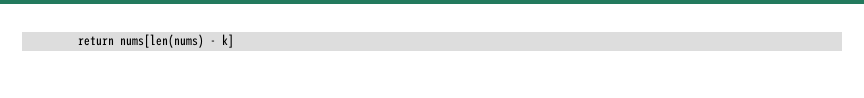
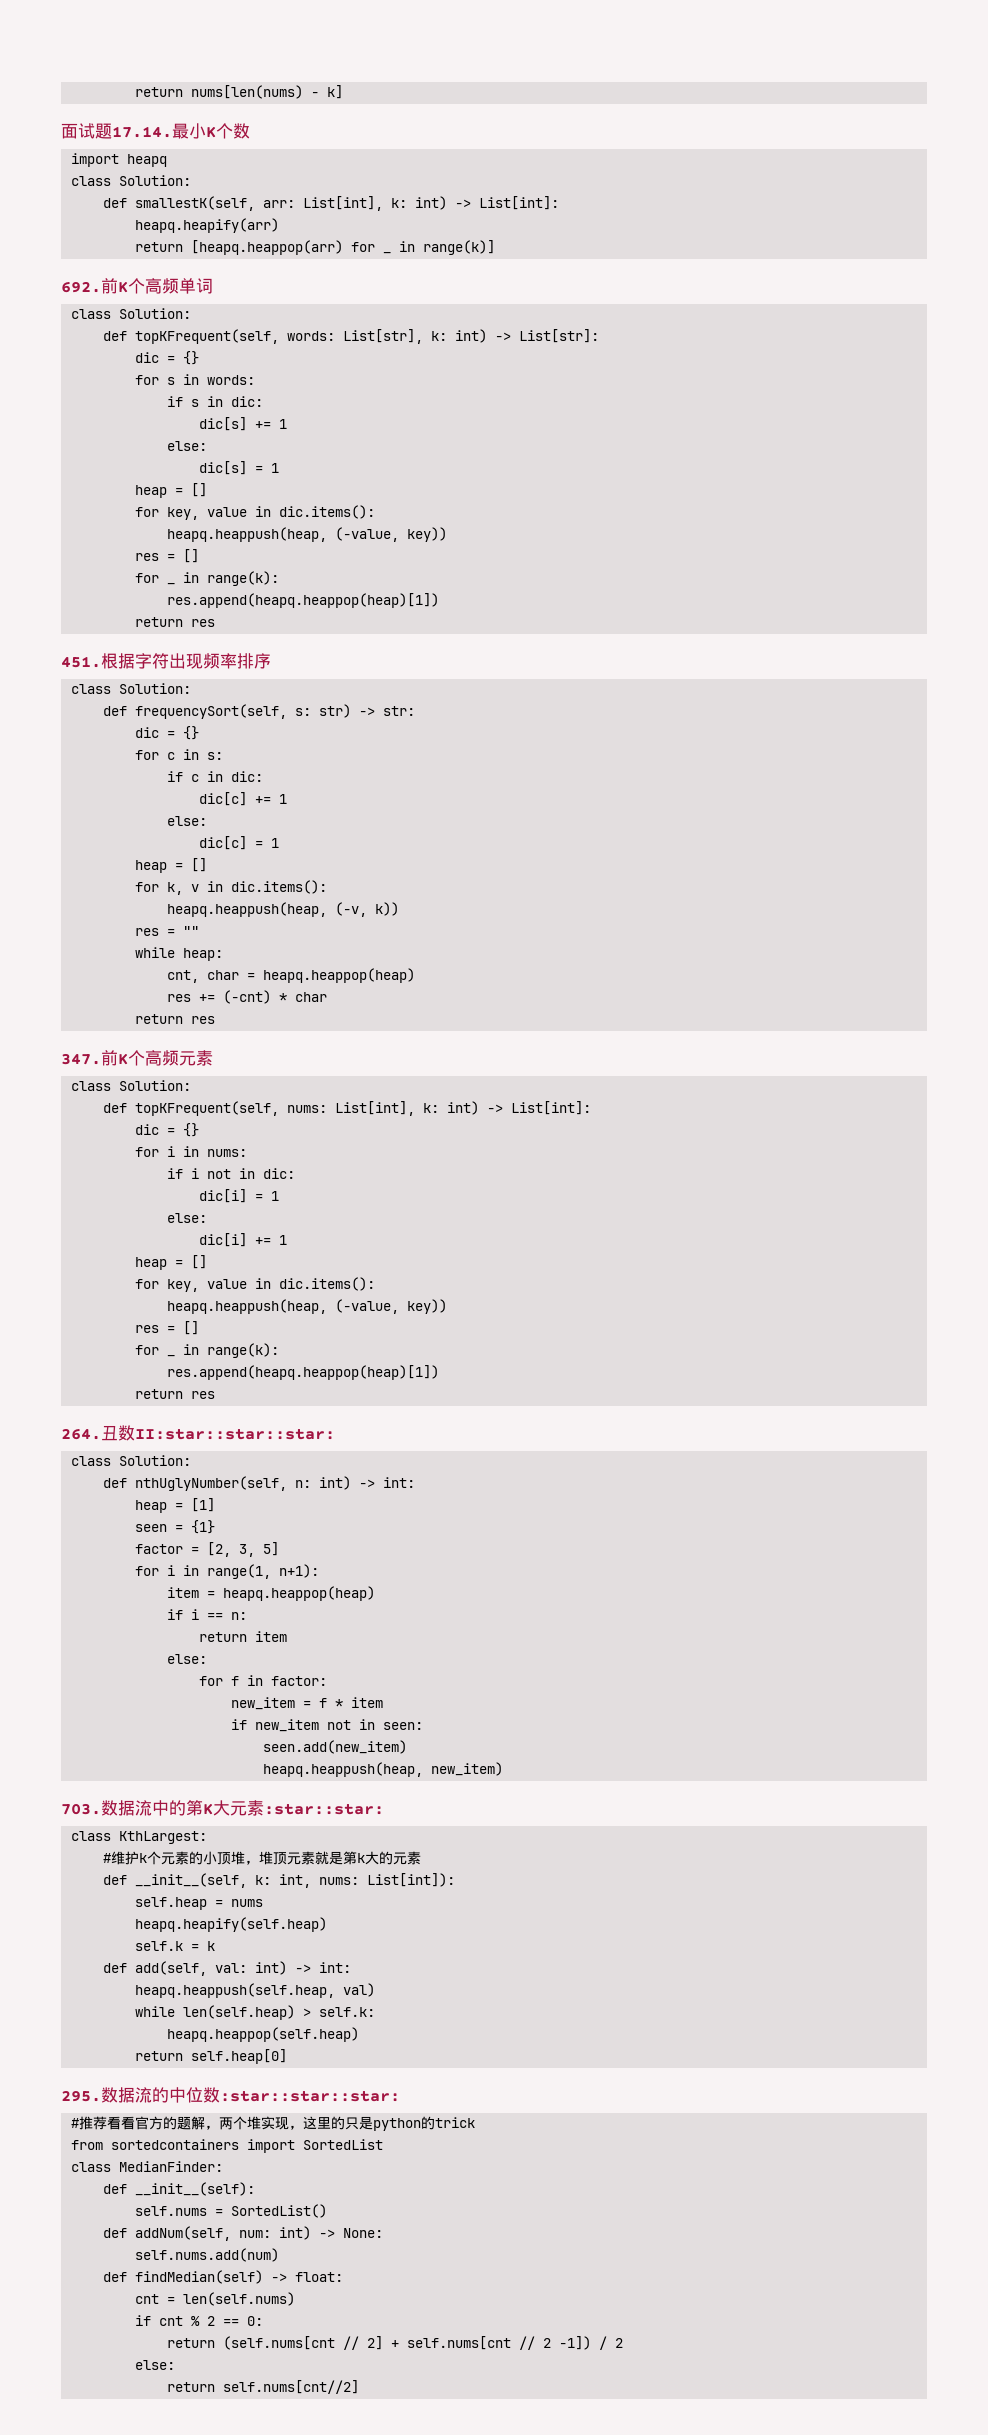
+ 面试题17.14.最小K个数
+ import heapq
+ class Solution:
+ def smallestK(self, arr: List[int], k: int) -> List[int]:
+ heapq.heapify(arr)
+ return [heapq.heappop(arr) for _ in range(k)]
+ 692.前K个高频单词
+ class Solution:
+ def topKFrequent(self, words: List[str], k: int) -> List[str]:
+ dic = {}
+ for s in words:
+ if s in dic:
+ dic[s] += 1
+ else:
+ dic[s] = 1
+ heap = []
+ for key, value in dic.items():
+ heapq.heappush(heap, (-value, key))
+ res = []
+ for _ in range(k):
+ res.append(heapq.heappop(heap)[1])
+ return res
+ 451.根据字符出现频率排序
+ class Solution:
+ def frequencySort(self, s: str) -> str:
+ dic = {}
+ for c in s:
+ if c in dic:
+ dic[c] += 1
+ else:
+ dic[c] = 1
+ heap = []
+ for k, v in dic.items():
+ heapq.heappush(heap, (-v, k))
+ res = ""
+ while heap:
+ cnt, char = heapq.heappop(heap)
+ res += (-cnt) * char
+ return res
+ 347.前K个高频元素
+ class Solution:
+ def topKFrequent(self, nums: List[int], k: int) -> List[int]:
+ dic = {}
+ for i in nums:
+ if i not in dic:
+ dic[i] = 1
+ else:
+ dic[i] += 1
+ heap = []
+ for key, value in dic.items():
+ heapq.heappush(heap, (-value, key))
+ res = []
+ for _ in range(k):
+ res.append(heapq.heappop(heap)[1])
+ return res
+ 264.丑数II:star::star::star:
+ class Solution:
+ def nthUglyNumber(self, n: int) -> int:
+ heap = [1]
+ seen = {1}
+ factor = [2, 3, 5]
+ for i in range(1, n+1):
+ item = heapq.heappop(heap)
+ if i == n:
+ return item
+ else:
+ for f in factor:
+ new_item = f * item
+ if new_item not in seen:
+ seen.add(new_item)
+ heapq.heappush(heap, new_item)
+ 703.数据流中的第K大元素:star::star:
+ class KthLargest:
+ #维护k个元素的小顶堆，堆顶元素就是第k大的元素
+ def __init__(self, k: int, nums: List[int]):
+ self.heap = nums
+ heapq.heapify(self.heap)
+ self.k = k
+ def add(self, val: int) -> int:
+ heapq.heappush(self.heap, val)
+ while len(self.heap) > self.k:
+ heapq.heappop(self.heap)
+ return self.heap[0]
+ 295.数据流的中位数:star::star::star:
+ #推荐看看官方的题解，两个堆实现，这里的只是python的trick
+ from sortedcontainers import SortedList
+ class MedianFinder:
+ def __init__(self):
+ self.nums = SortedList()
+ def addNum(self, num: int) -> None:
+ self.nums.add(num)
+ def findMedian(self) -> float:
+ cnt = len(self.nums)
+ if cnt % 2 == 0:
+ return (self.nums[cnt // 2] + self.nums[cnt // 2 -1]) / 2
+ else:
+ return self.nums[cnt//2]

